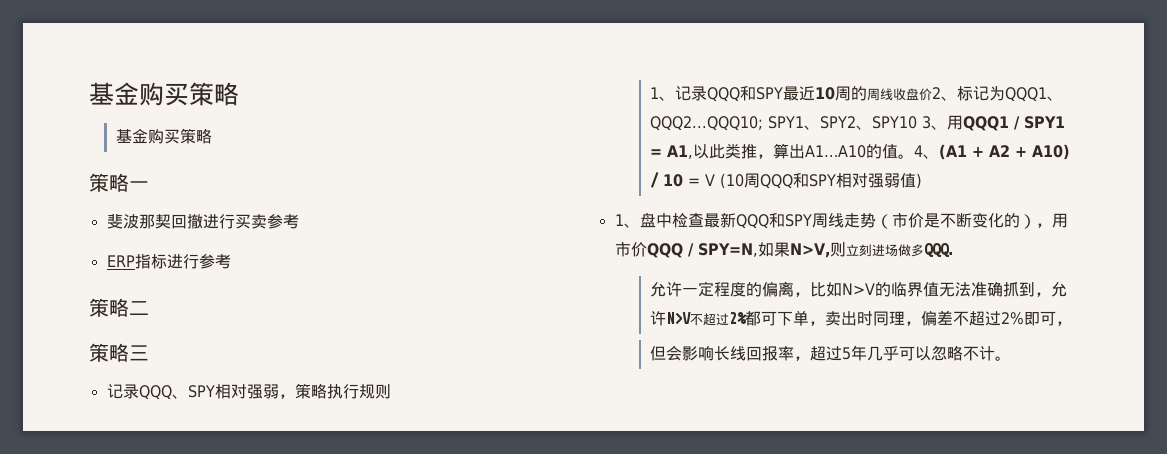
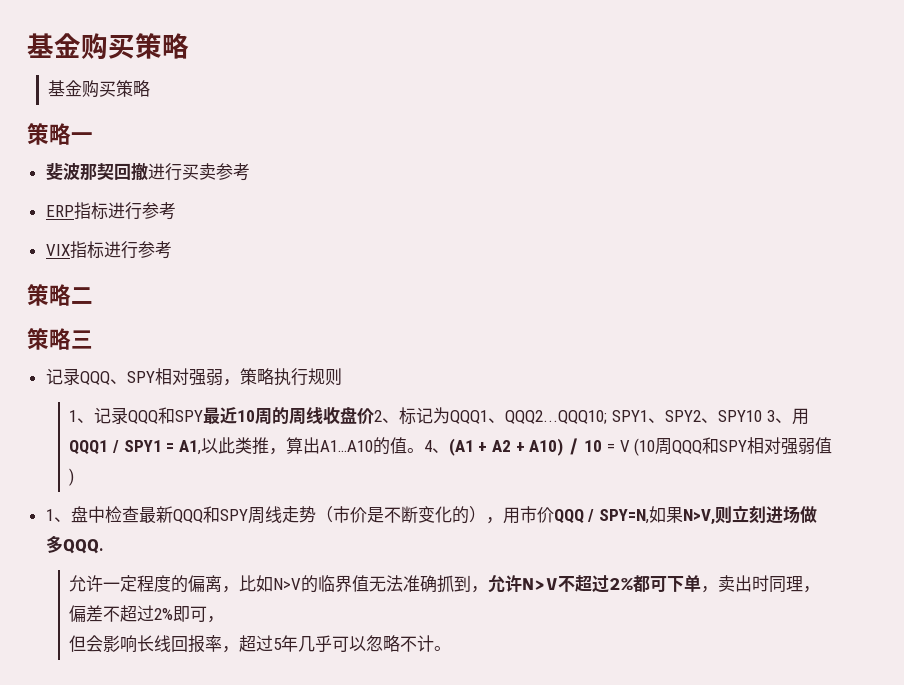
+ VIX指标进行参考

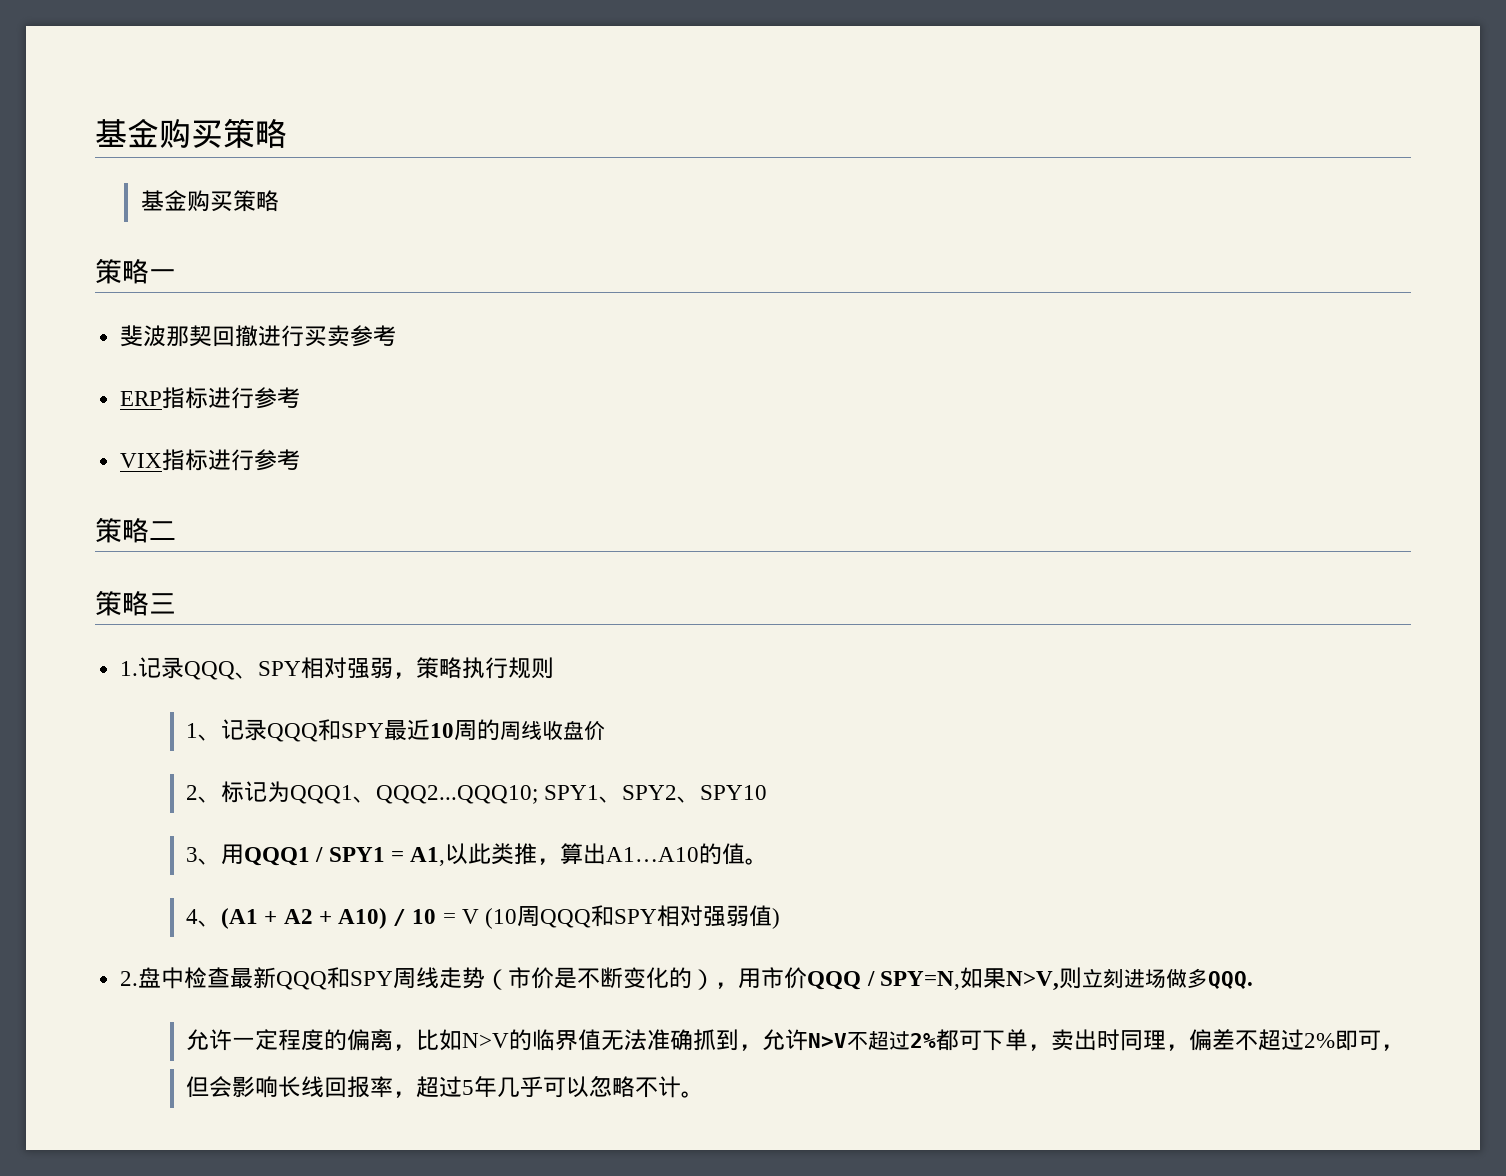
- 记录QQQ、SPY相对强弱，策略执行规则
+ 1.记录QQQ、SPY相对强弱，策略执行规则
- 1、记录QQQ和SPY最近10周的周线收盘价2、标记为QQQ1、QQQ2...QQQ10; SPY1、SPY2、SPY10 3、用QQQ1 / SPY1 = A1,以此类推，算出A1…A10的值。4、(A1 + A2 + A10) / 10 = V (10周QQQ和SPY相对强弱值)
+ 1、记录QQQ和SPY最近10周的周线收盘价
+ 2、标记为QQQ1、QQQ2...QQQ10; SPY1、SPY2、SPY10
+ 3、用QQQ1 / SPY1 = A1,以此类推，算出A1…A10的值。
+ 4、(A1 + A2 + A10) / 10 = V (10周QQQ和SPY相对强弱值)
- 1、盘中检查最新QQQ和SPY周线走势（市价是不断变化的），用市价QQQ / SPY=N,如果N>V,则立刻进场做多QQQ.
+ 2.盘中检查最新QQQ和SPY周线走势（市价是不断变化的），用市价QQQ / SPY=N,如果N>V,则立刻进场做多QQQ.

